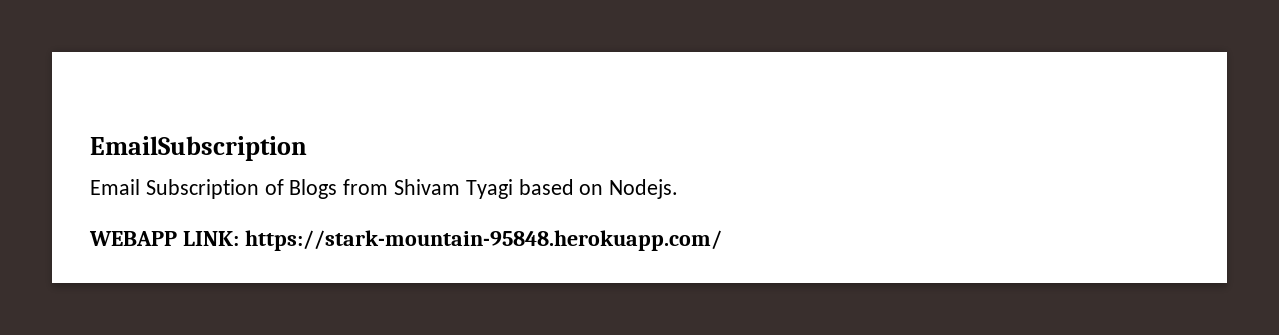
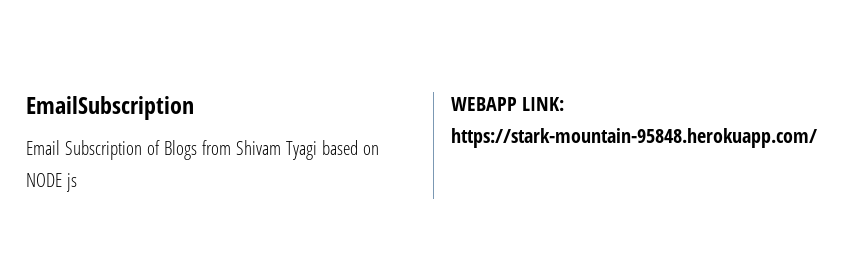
- Email Subscription of Blogs from Shivam Tyagi based on Nodejs.
+ Email Subscription of Blogs from Shivam Tyagi based on NODE js
- WEBAPP LINK: https://stark-mountain-95848.herokuapp.com/
+ WEBAPP LINK:
+ https://stark-mountain-95848.herokuapp.com/

